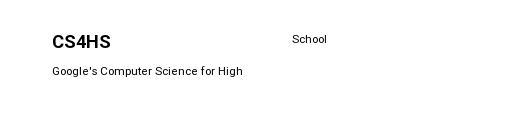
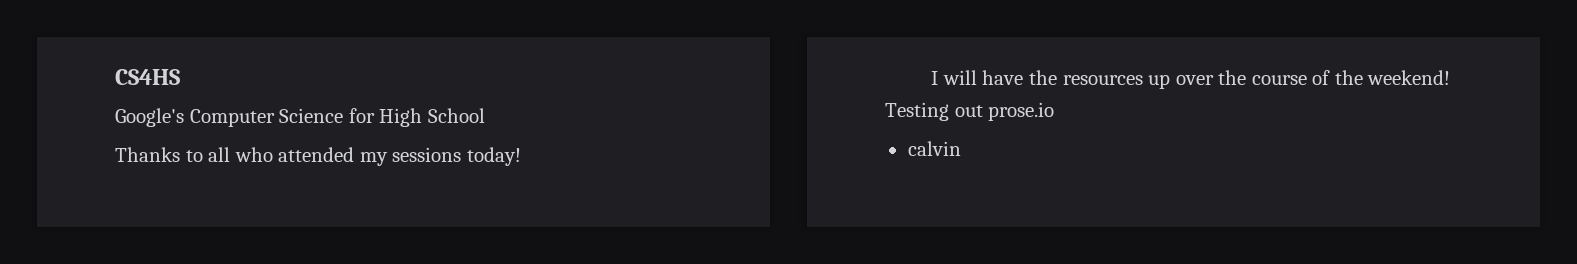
+ Thanks to all who attended my sessions today!
+ I will have the resources up over the course of the weekend! Testing out prose.io
+ calvin

